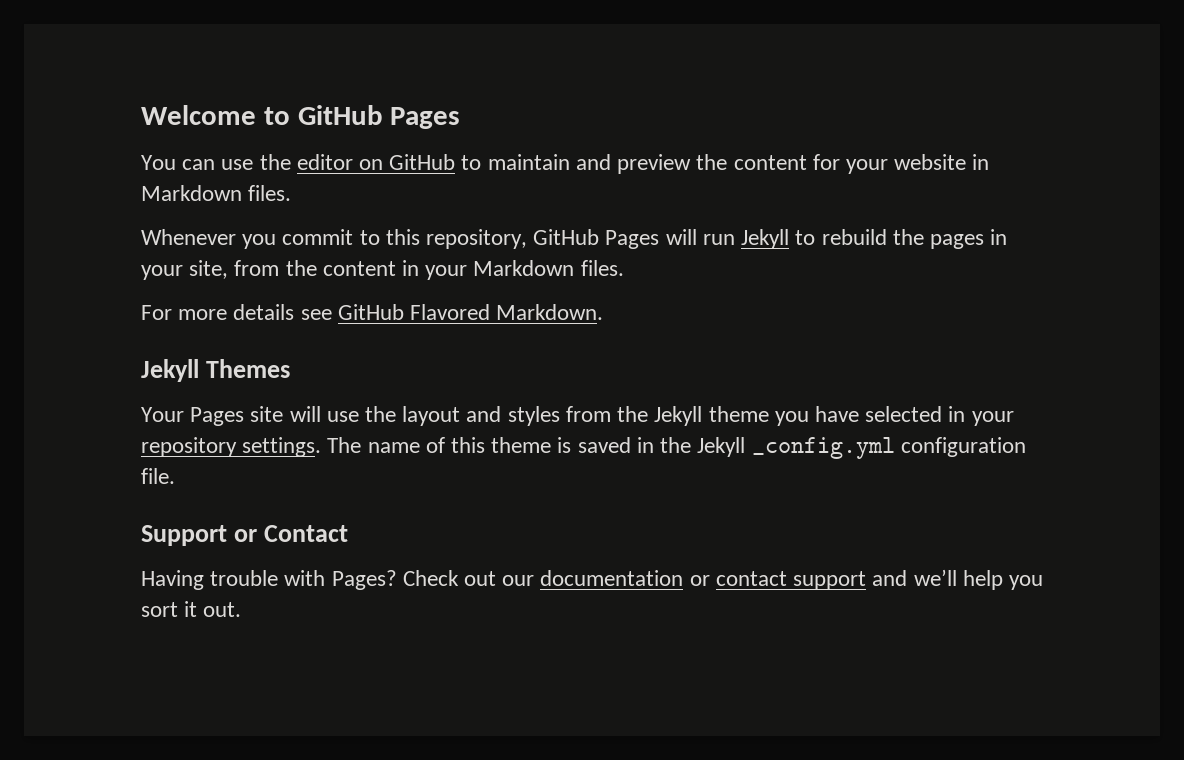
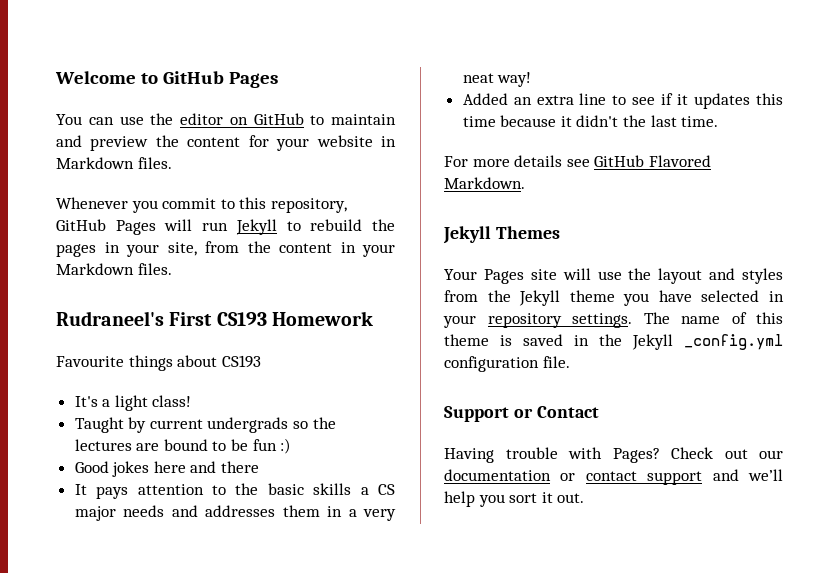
+ Rudraneel's First CS193 Homework
+ Favourite things about CS193
+ It's a light class!
+ Taught by current undergrads so the lectures are bound to be fun :)
+ Good jokes here and there
+ It pays attention to the basic skills a CS major needs and addresses them in a very neat way!
+ Added an extra line to see if it updates this time because it didn't the last time.

